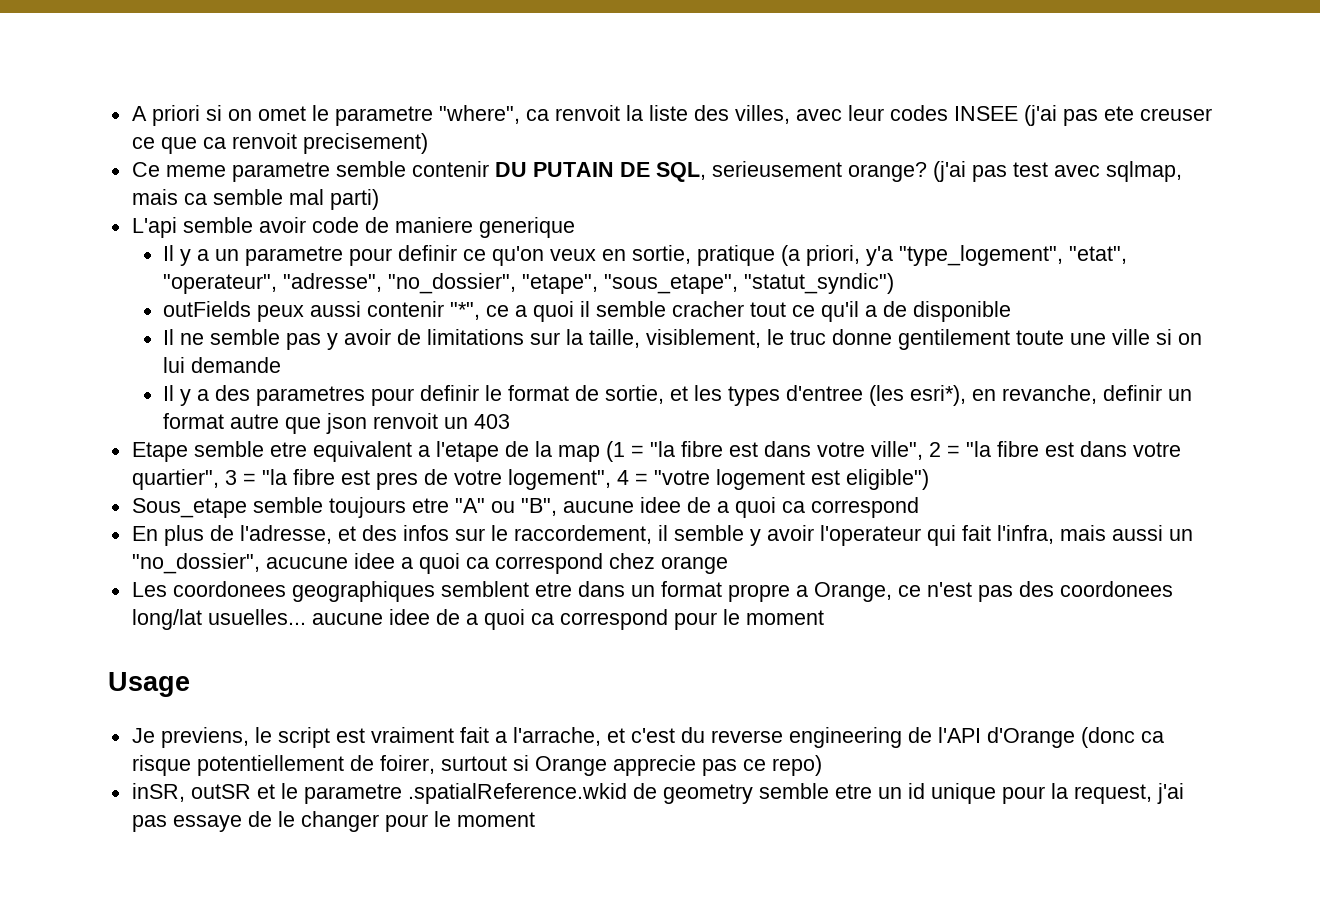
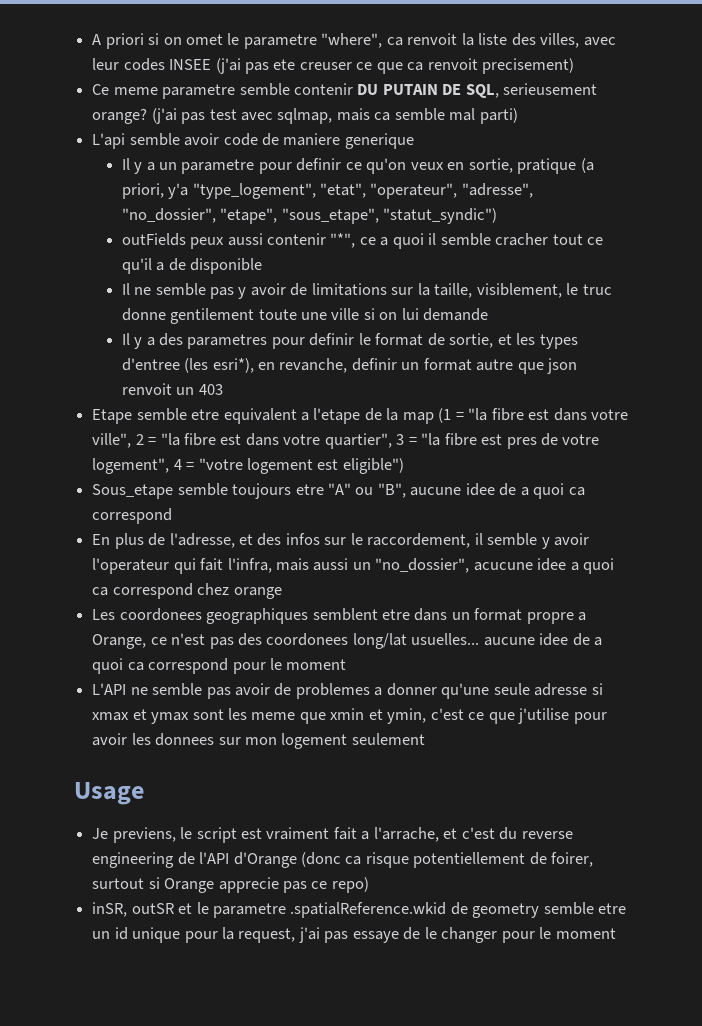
+ L'API ne semble pas avoir de problemes a donner qu'une seule adresse si xmax et ymax sont les meme que xmin et ymin, c'est ce que j'utilise pour avoir les donnees sur mon logement seulement

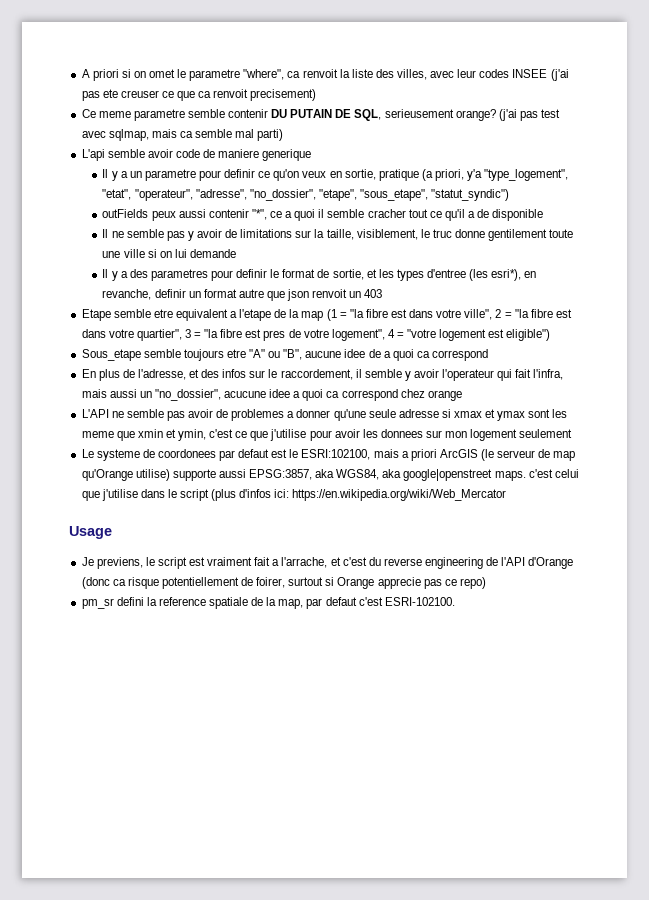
- Les coordonees geographiques semblent etre dans un format propre a Orange, ce n'est pas des coordonees long/lat usuelles... aucune idee de a quoi ca correspond pour le moment
+ Le systeme de coordonees par defaut est le ESRI:102100, mais a priori ArcGIS (le serveur de map qu'Orange utilise) supporte aussi EPSG:3857, aka WGS84, aka google|openstreet maps. c'est celui que j'utilise dans le script (plus d'infos ici: https://en.wikipedia.org/wiki/Web_Mercator
- inSR, outSR et le parametre .spatialReference.wkid de geometry semble etre un id unique pour la request, j'ai pas essaye de le changer pour le moment
+ pm_sr defini la reference spatiale de la map, par defaut c'est ESRI-102100.

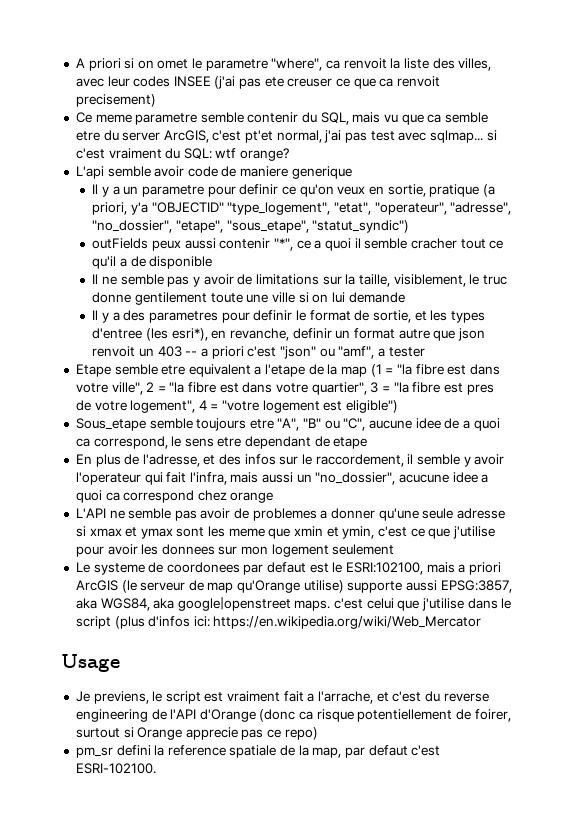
- Ce meme parametre semble contenir DU PUTAIN DE SQL, serieusement orange? (j'ai pas test avec sqlmap, mais ca semble mal parti)
+ Ce meme parametre semble contenir du SQL, mais vu que ca semble etre du server ArcGIS, c'est pt'et normal, j'ai pas test avec sqlmap... si c'est vraiment du SQL: wtf orange?
- Il y a un parametre pour definir ce qu'on veux en sortie, pratique (a priori, y'a "type_logement", "etat", "operateur", "adresse", "no_dossier", "etape", "sous_etape", "statut_syndic")
+ Il y a un parametre pour definir ce qu'on veux en sortie, pratique (a priori, y'a "OBJECTID" "type_logement", "etat", "operateur", "adresse", "no_dossier", "etape", "sous_etape", "statut_syndic")
- Il y a des parametres pour definir le format de sortie, et les types d'entree (les esri*), en revanche, definir un format autre que json renvoit un 403
+ Il y a des parametres pour definir le format de sortie, et les types d'entree (les esri*), en revanche, definir un format autre que json renvoit un 403 -- a priori c'est "json" ou "amf", a tester
- Sous_etape semble toujours etre "A" ou "B", aucune idee de a quoi ca correspond
+ Sous_etape semble toujours etre "A", "B" ou "C", aucune idee de a quoi ca correspond, le sens etre dependant de etape

